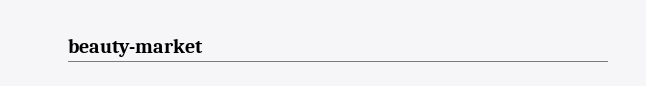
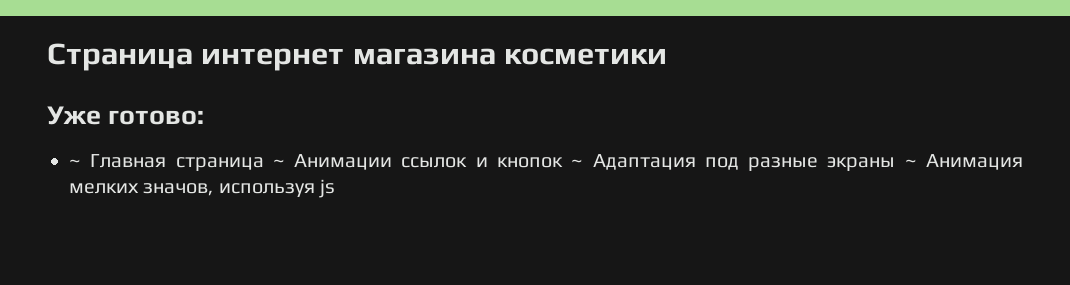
- beauty-market
+ Страница интернет магазина косметики
+ Уже готово:
+ ~ Главная страница ~ Анимации ссылок и кнопок ~ Адаптация под разные экраны ~ Анимация мелких значов, используя js

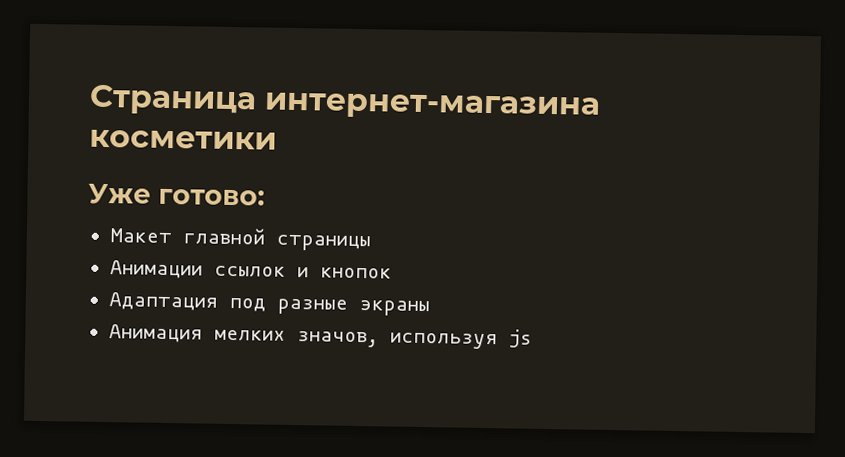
- Страница интернет магазина косметики
+ Страница интернет-магазина косметики
- ~ Главная страница ~ Анимации ссылок и кнопок ~ Адаптация под разные экраны ~ Анимация мелких значов, используя js
+ Макет главной страницы
+ Анимации ссылок и кнопок
+ Адаптация под разные экраны
+ Анимация мелких значов, используя js

